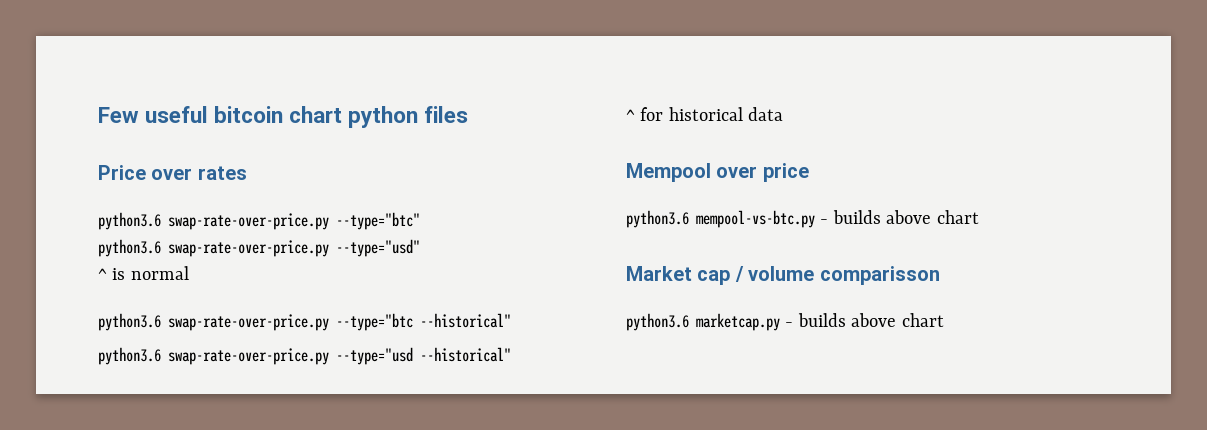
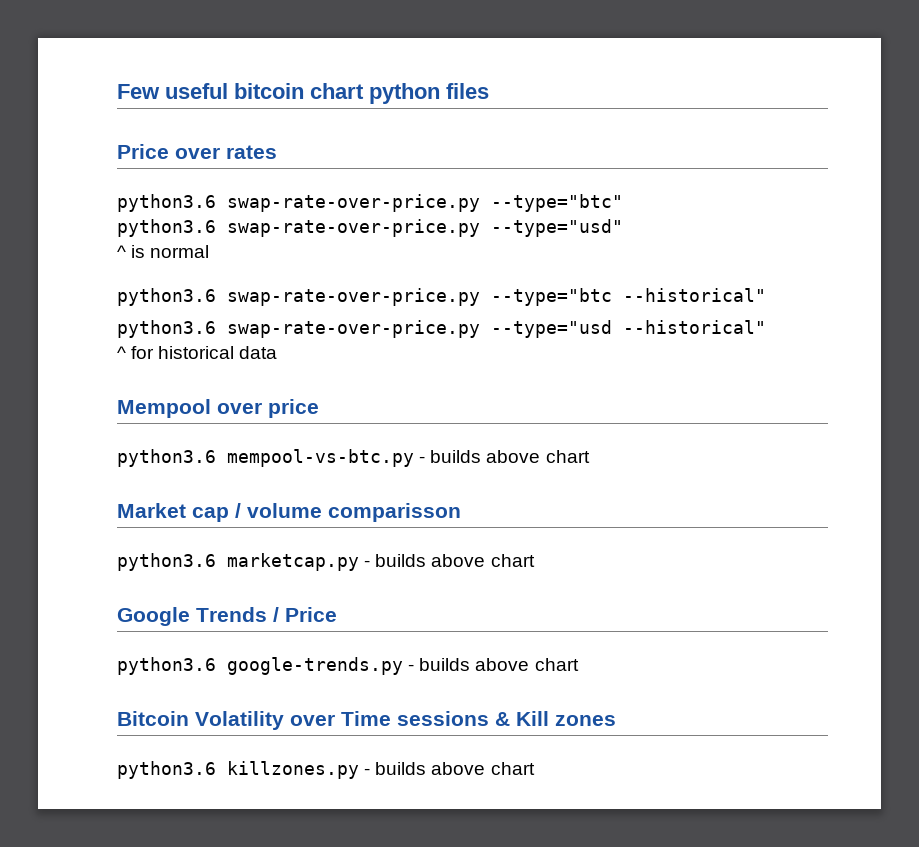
+ Google Trends / Price
+ python3.6 google-trends.py - builds above chart
+ Bitcoin Volatility over Time sessions & Kill zones
+ python3.6 killzones.py - builds above chart

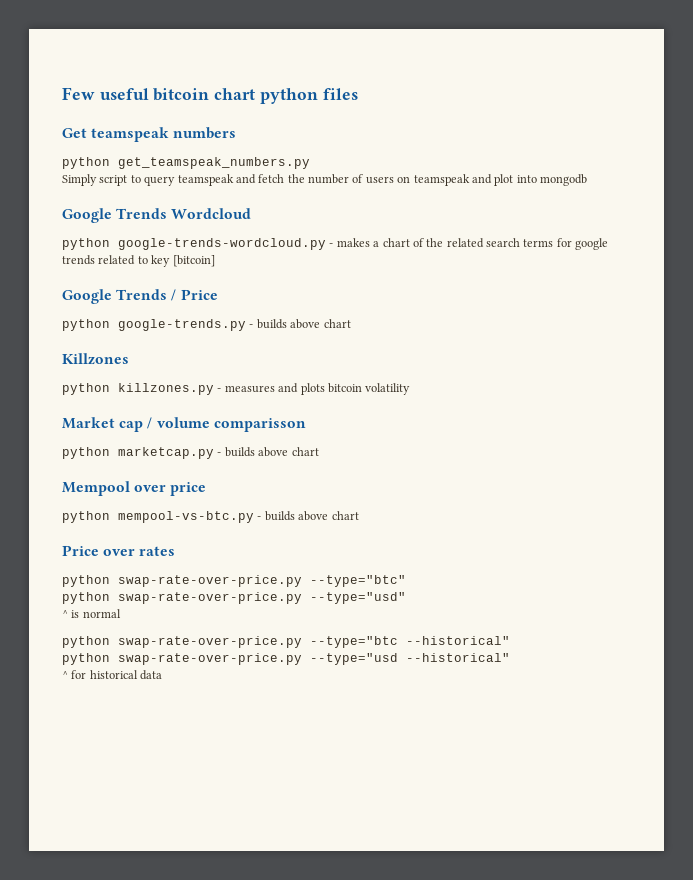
+ Get teamspeak numbers
+ python get_teamspeak_numbers.py
+ Simply script to query teamspeak and fetch the number of users on teamspeak and plot into mongodb
+ Google Trends Wordcloud
+ python google-trends-wordcloud.py - makes a chart of the related search terms for google trends related to key [bitcoin]
+ Google Trends / Price
+ python google-trends.py - builds above chart
+ Killzones
+ python killzones.py - measures and plots bitcoin volatility
+ Market cap / volume comparisson
+ python marketcap.py - builds above chart
+ Mempool over price
+ python mempool-vs-btc.py - builds above chart
- python3.6 swap-rate-over-price.py --type="btc"
+ python swap-rate-over-price.py --type="btc"
- python3.6 swap-rate-over-price.py --type="usd"
+ python swap-rate-over-price.py --type="usd"
- python3.6 swap-rate-over-price.py --type="btc --historical"
+ python swap-rate-over-price.py --type="btc --historical"
- python3.6 swap-rate-over-price.py --type="usd --historical"
+ python swap-rate-over-price.py --type="usd --historical"
- Mempool over price
- python3.6 mempool-vs-btc.py - builds above chart
- Market cap / volume comparisson
- python3.6 marketcap.py - builds above chart
- Google Trends / Price
- python3.6 google-trends.py - builds above chart
- Bitcoin Volatility over Time sessions & Kill zones
- python3.6 killzones.py - builds above chart

